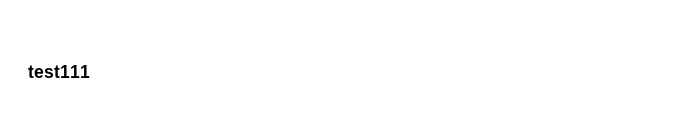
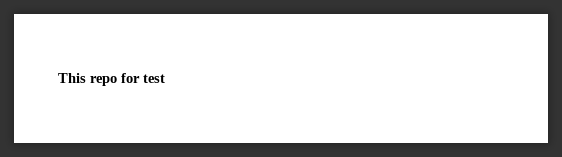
- test111
+ This repo for test

